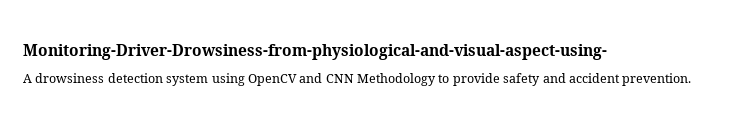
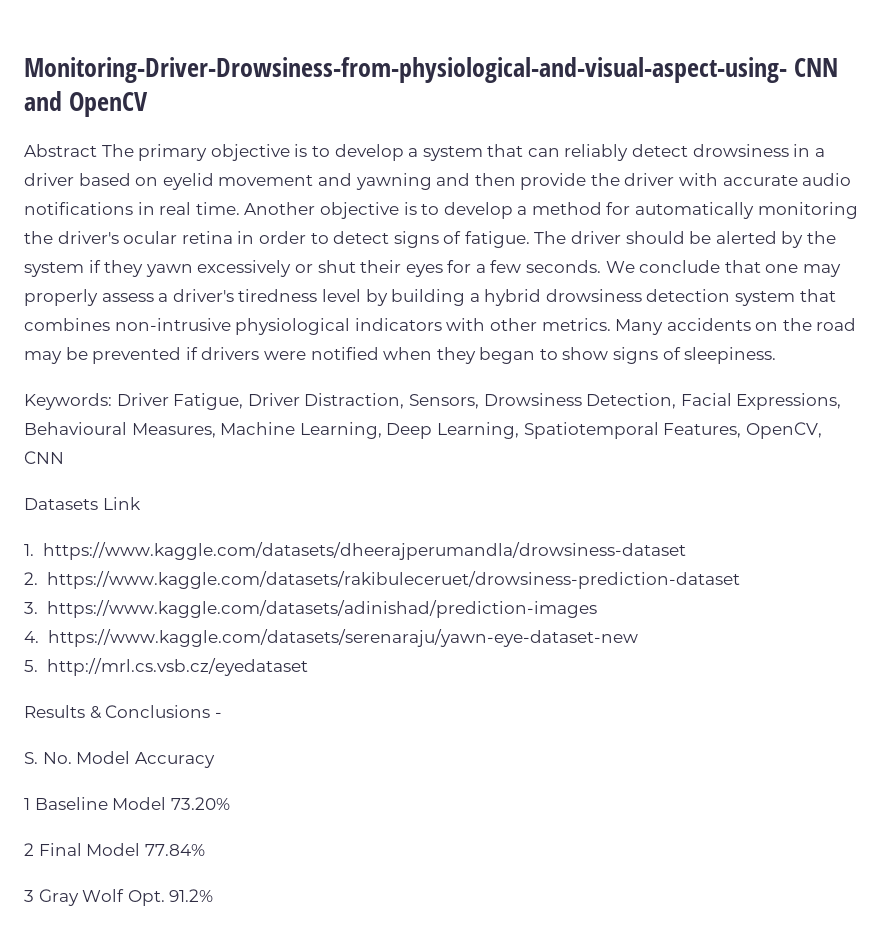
- Monitoring-Driver-Drowsiness-from-physiological-and-visual-aspect-using-
- A drowsiness detection system using OpenCV and CNN Methodology to provide safety and accident prevention.
+ Monitoring-Driver-Drowsiness-from-physiological-and-visual-aspect-using- CNN and OpenCV
+ Abstract The primary objective is to develop a system that can reliably detect drowsiness in a driver based on eyelid movement and yawning and then provide the driver with accurate audio notifications in real time. Another objective is to develop a method for automatically monitoring the driver's ocular retina in order to detect signs of fatigue. The driver should be alerted by the system if they yawn excessively or shut their eyes for a few seconds. We conclude that one may properly assess a driver's tiredness level by building a hybrid drowsiness detection system that combines non-intrusive physiological indicators with other metrics. Many accidents on the road may be prevented if drivers were notified when they began to show signs of sleepiness.
+ Keywords: Driver Fatigue, Driver Distraction, Sensors, Drowsiness Detection, Facial Expressions, Behavioural Measures, Machine Learning, Deep Learning, Spatiotemporal Features, OpenCV, CNN
+ Datasets Link
+ 1. https://www.kaggle.com/datasets/dheerajperumandla/drowsiness-dataset
+ 2. https://www.kaggle.com/datasets/rakibuleceruet/drowsiness-prediction-dataset
+ 3. https://www.kaggle.com/datasets/adinishad/prediction-images
+ 4. https://www.kaggle.com/datasets/serenaraju/yawn-eye-dataset-new
+ 5. http://mrl.cs.vsb.cz/eyedataset
+ Results & Conclusions -
+ S. No. Model Accuracy
+ 1 Baseline Model 73.20%
+ 2 Final Model 77.84%
+ 3 Gray Wolf Opt. 91.2%

